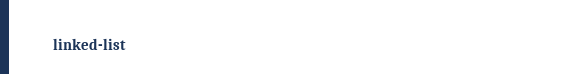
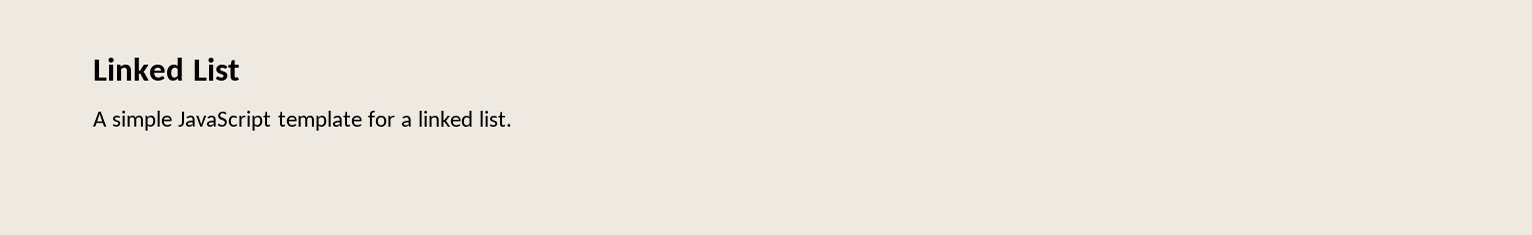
- linked-list
+ Linked List
+ A simple JavaScript template for a linked list.

